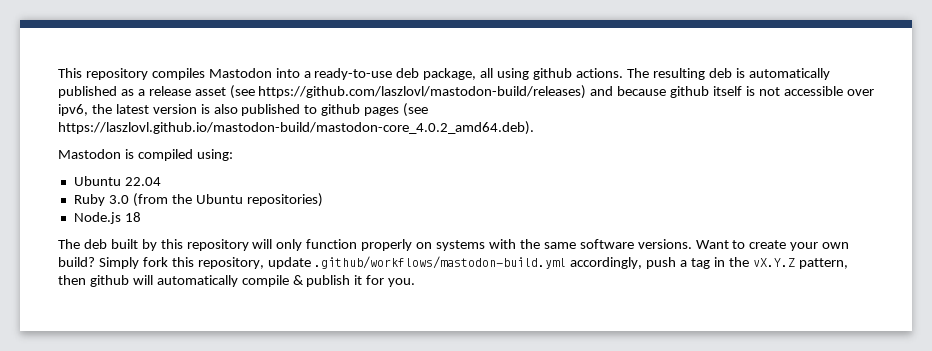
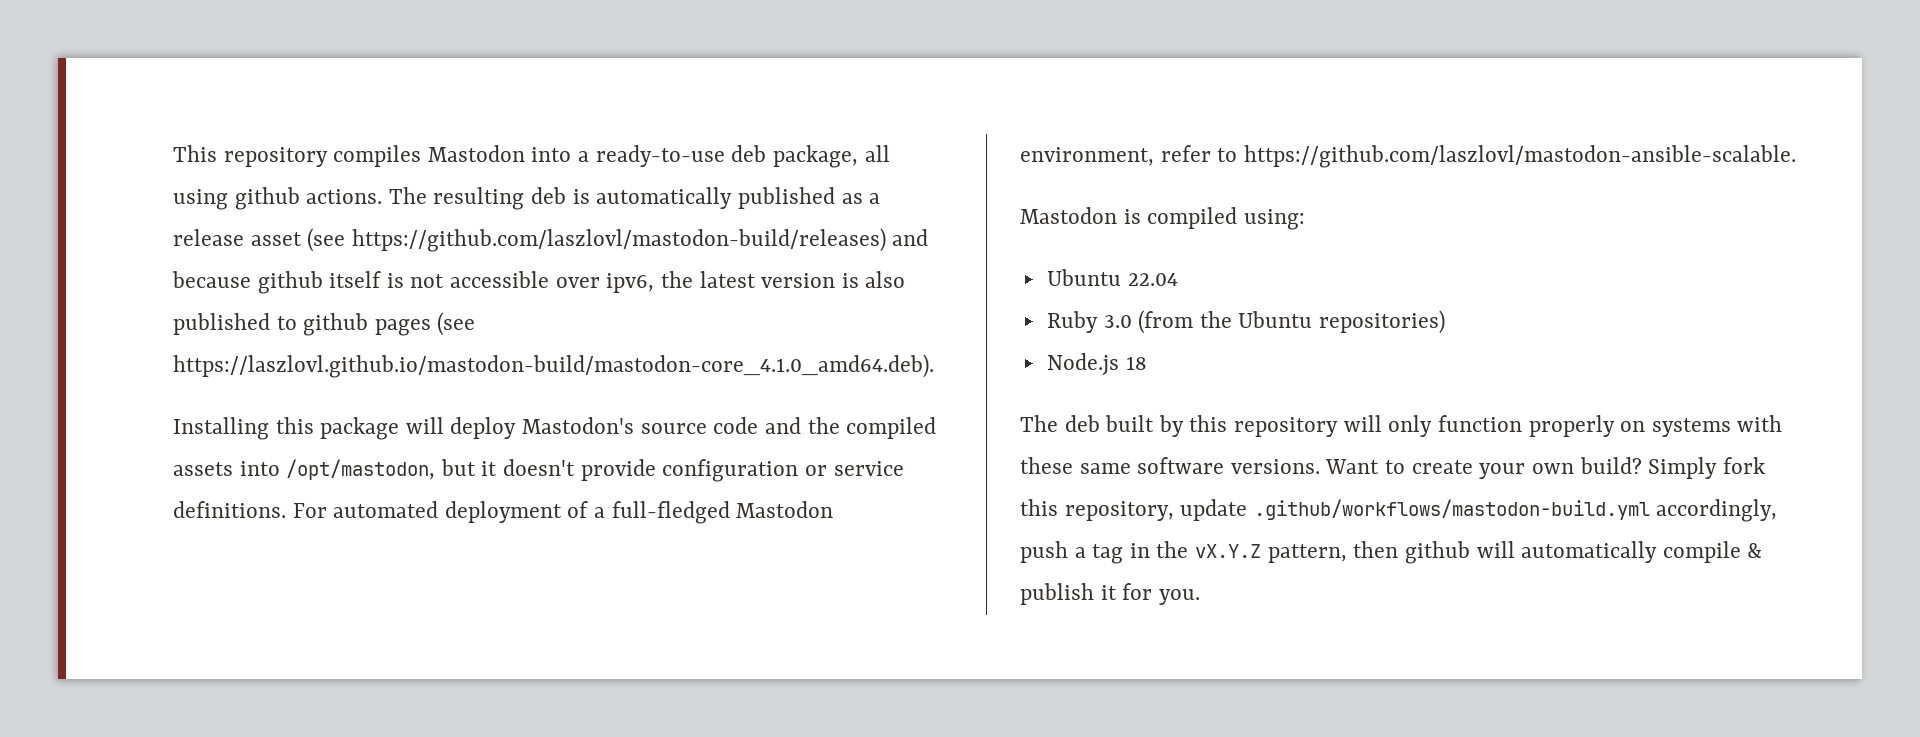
- The resulting deb is automatically published as a release asset (see https://github.com/laszlovl/mastodon-build/releases) and because github itself is not accessible over ipv6, the latest version is also published to github pages (see https://laszlovl.github.io/mastodon-build/mastodon-core_4.0.2_amd64.deb).
+ The resulting deb is automatically published as a release asset (see https://github.com/laszlovl/mastodon-build/releases) and because github itself is not accessible over ipv6, the latest version is also published to github pages (see https://laszlovl.github.io/mastodon-build/mastodon-core_4.1.0_amd64.deb).
+ Installing this package will deploy Mastodon's source code and the compiled assets into /opt/mastodon, but it doesn't provide configuration or service definitions. For automated deployment of a full-fledged Mastodon environment, refer to https://github.com/laszlovl/mastodon-ansible-scalable.
- The deb built by this repository will only function properly on systems with the same software versions.
+ The deb built by this repository will only function properly on systems with these same software versions.

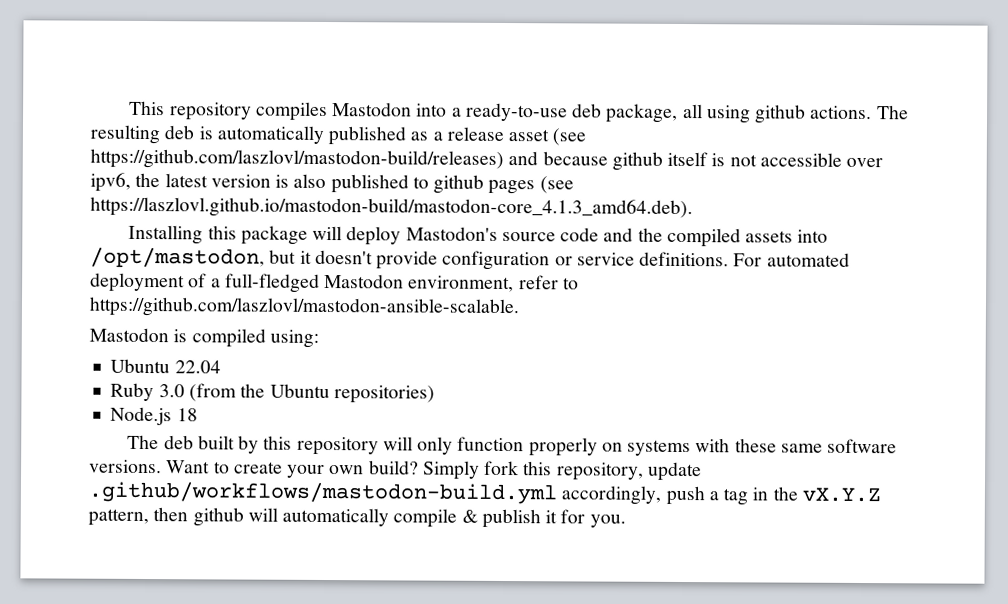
- The resulting deb is automatically published as a release asset (see https://github.com/laszlovl/mastodon-build/releases) and because github itself is not accessible over ipv6, the latest version is also published to github pages (see https://laszlovl.github.io/mastodon-build/mastodon-core_4.1.0_amd64.deb).
+ The resulting deb is automatically published as a release asset (see https://github.com/laszlovl/mastodon-build/releases) and because github itself is not accessible over ipv6, the latest version is also published to github pages (see https://laszlovl.github.io/mastodon-build/mastodon-core_4.1.3_amd64.deb).

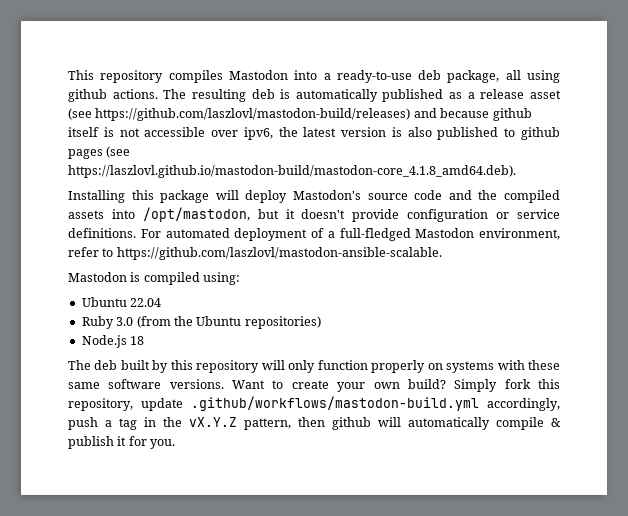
- The resulting deb is automatically published as a release asset (see https://github.com/laszlovl/mastodon-build/releases) and because github itself is not accessible over ipv6, the latest version is also published to github pages (see https://laszlovl.github.io/mastodon-build/mastodon-core_4.1.3_amd64.deb).
+ The resulting deb is automatically published as a release asset (see https://github.com/laszlovl/mastodon-build/releases) and because github itself is not accessible over ipv6, the latest version is also published to github pages (see https://laszlovl.github.io/mastodon-build/mastodon-core_4.1.8_amd64.deb).

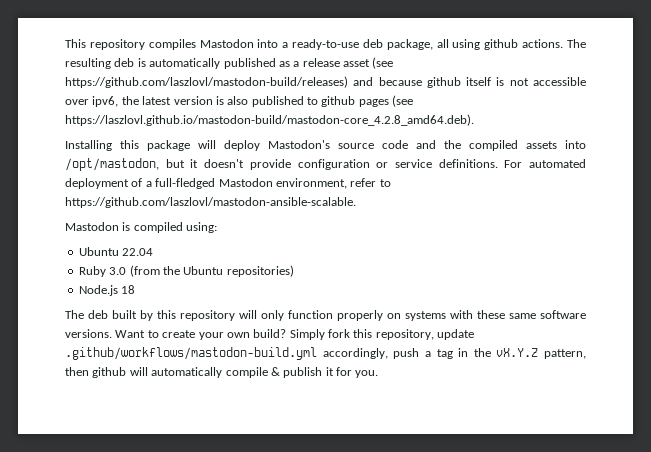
- The resulting deb is automatically published as a release asset (see https://github.com/laszlovl/mastodon-build/releases) and because github itself is not accessible over ipv6, the latest version is also published to github pages (see https://laszlovl.github.io/mastodon-build/mastodon-core_4.1.8_amd64.deb).
+ The resulting deb is automatically published as a release asset (see https://github.com/laszlovl/mastodon-build/releases) and because github itself is not accessible over ipv6, the latest version is also published to github pages (see https://laszlovl.github.io/mastodon-build/mastodon-core_4.2.8_amd64.deb).

